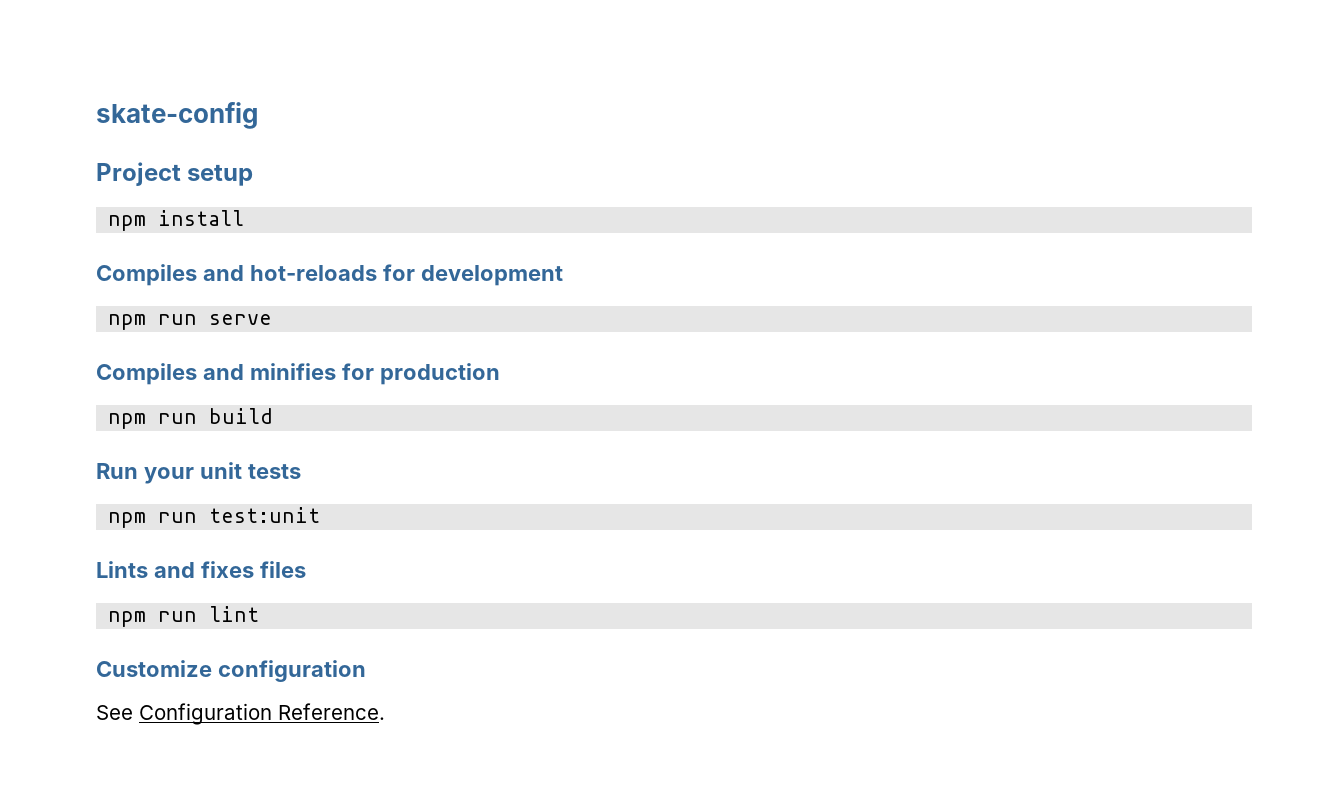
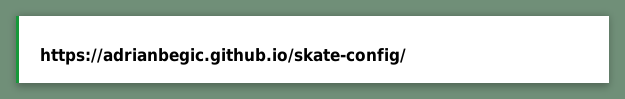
- skate-config
- Project setup
- npm install
- Compiles and hot-reloads for development
- npm run serve
- Compiles and minifies for production
- npm run build
- Run your unit tests
- npm run test:unit
- Lints and fixes files
- npm run lint
- Customize configuration
- See Configuration Reference.
+ https://adrianbegic.github.io/skate-config/

